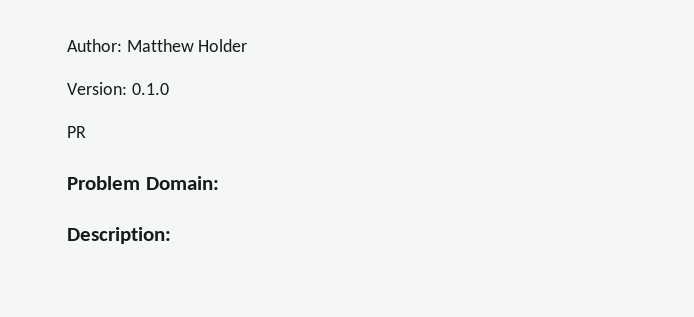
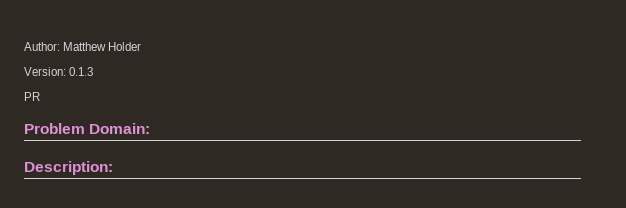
- Version: 0.1.0
+ Version: 0.1.3

